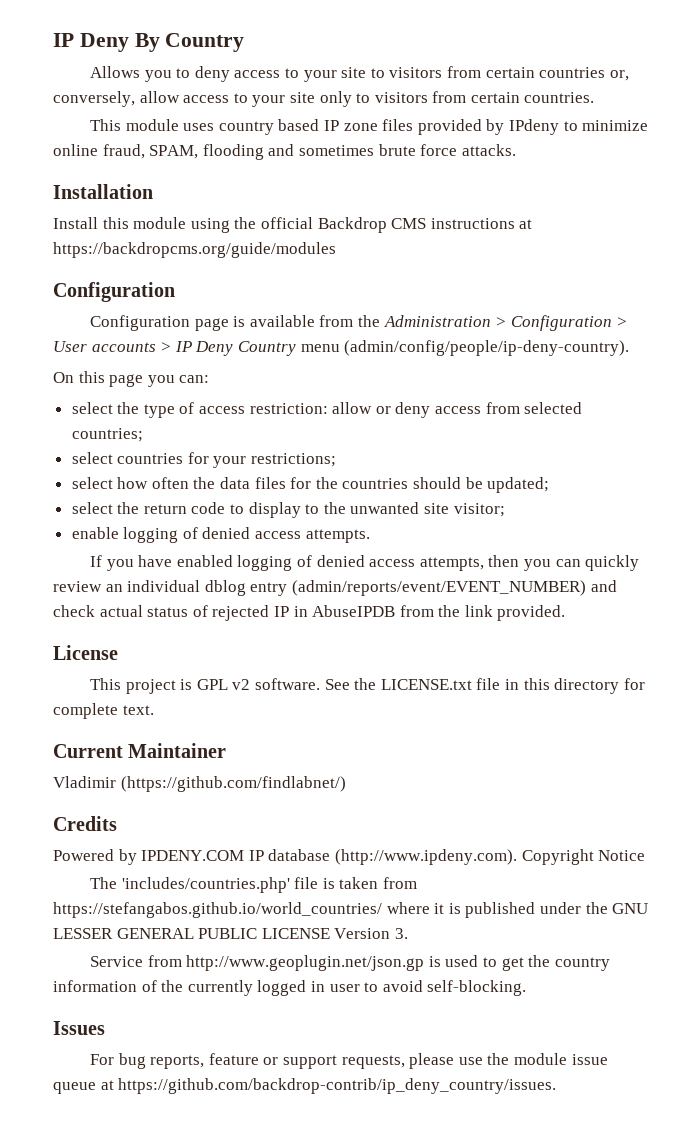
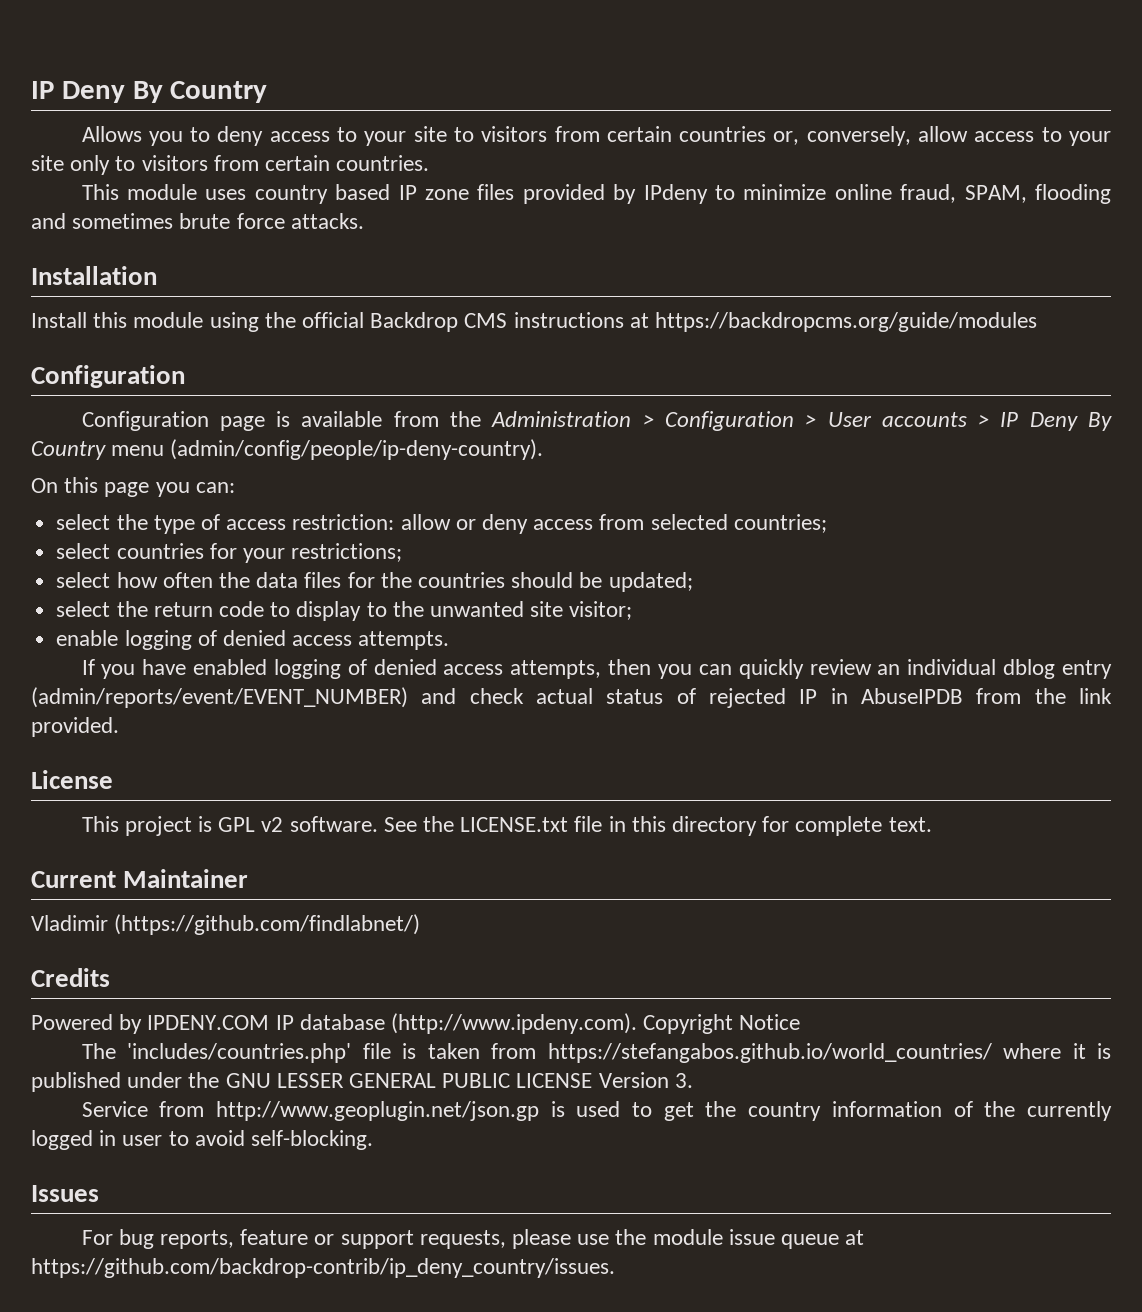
- Configuration page is available from the Administration > Configuration > User accounts > IP Deny Country menu (admin/config/people/ip-deny-country).
+ Configuration page is available from the Administration > Configuration > User accounts > IP Deny By Country menu (admin/config/people/ip-deny-country).

